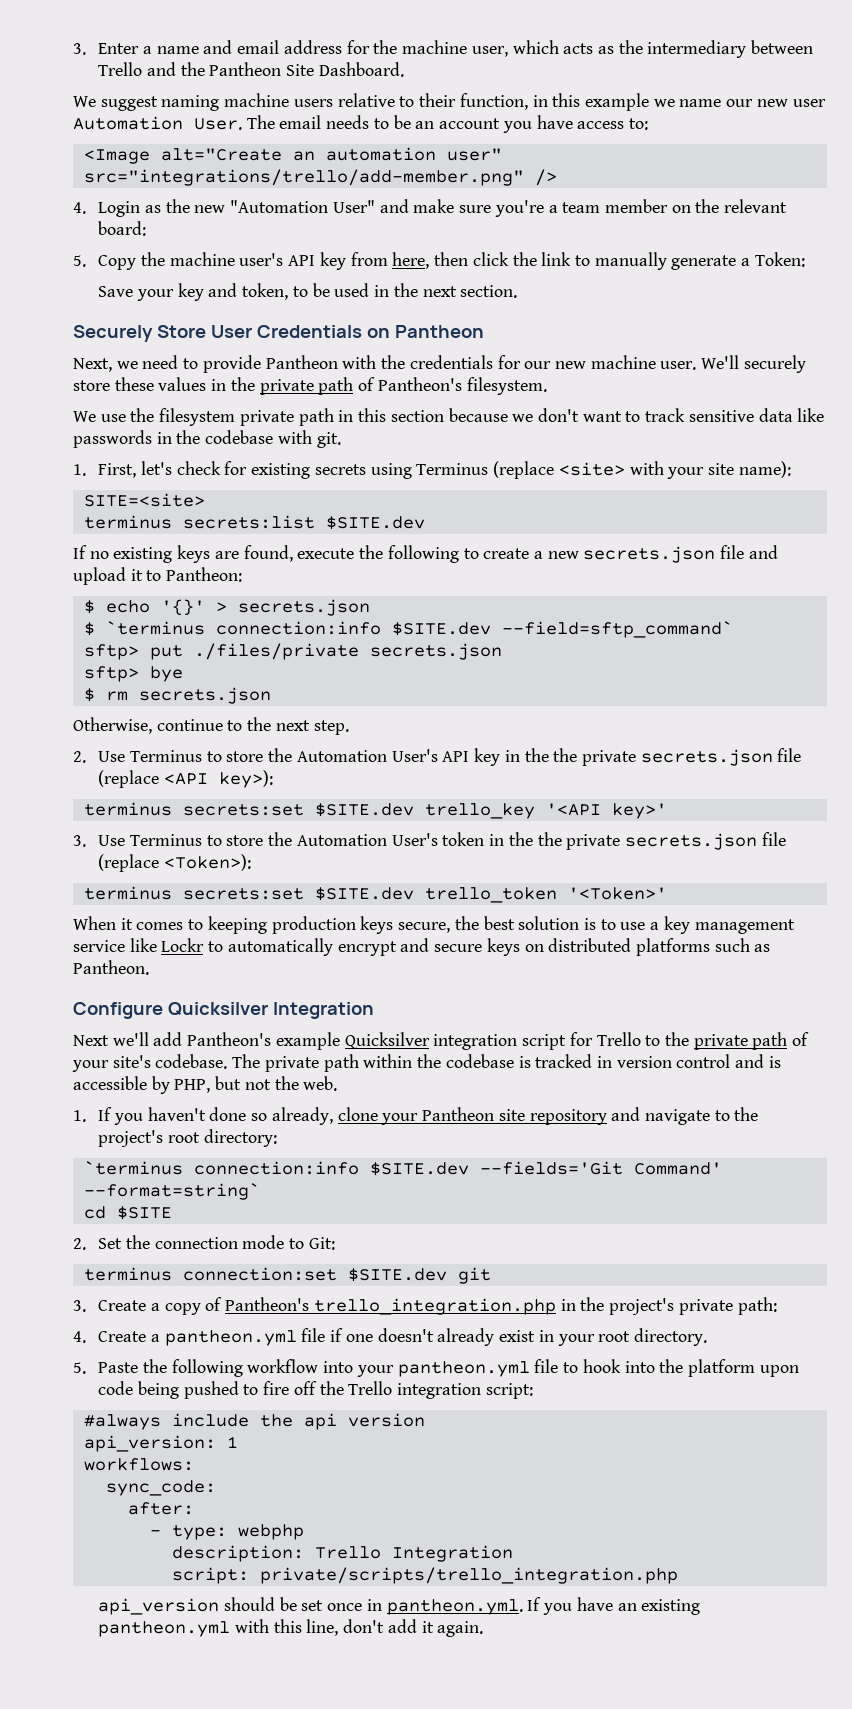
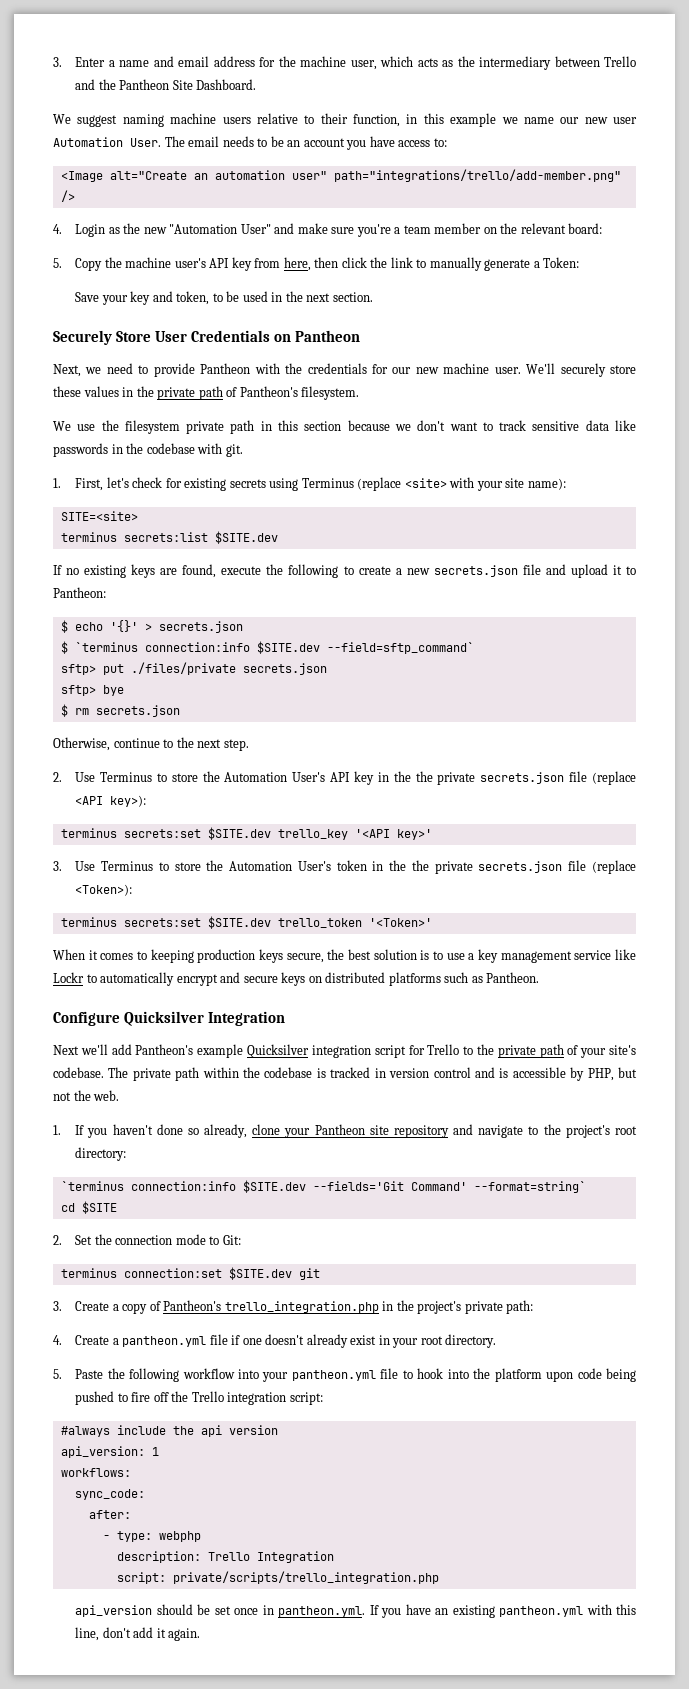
- <Image alt="Create an automation user" src="integrations/trello/add-member.png" />
+ <Image alt="Create an automation user" path="integrations/trello/add-member.png" />

